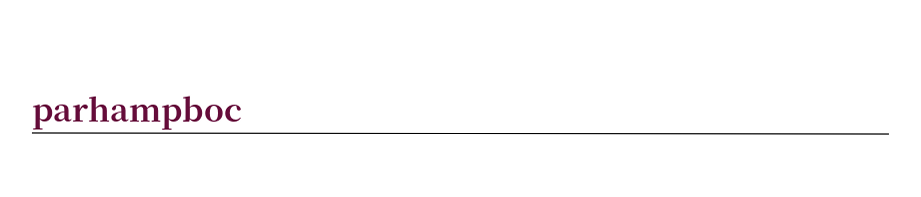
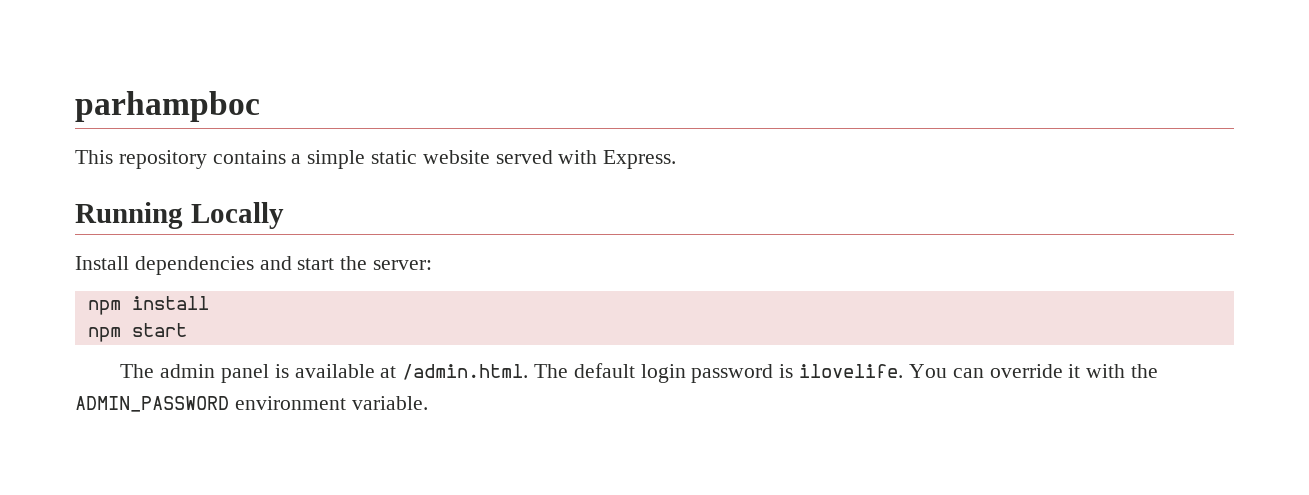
+ This repository contains a simple static website served with Express.
+ Running Locally
+ Install dependencies and start the server:
+ npm install
+ npm start
+ The admin panel is available at /admin.html. The default login password is ilovelife. You can override it with the ADMIN_PASSWORD environment variable.

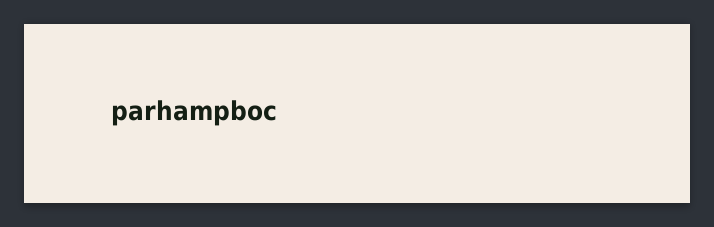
- This repository contains a simple static website served with Express.
- Running Locally
- Install dependencies and start the server:
- npm install
- npm start
- The admin panel is available at /admin.html. The default login password is ilovelife. You can override it with the ADMIN_PASSWORD environment variable.

